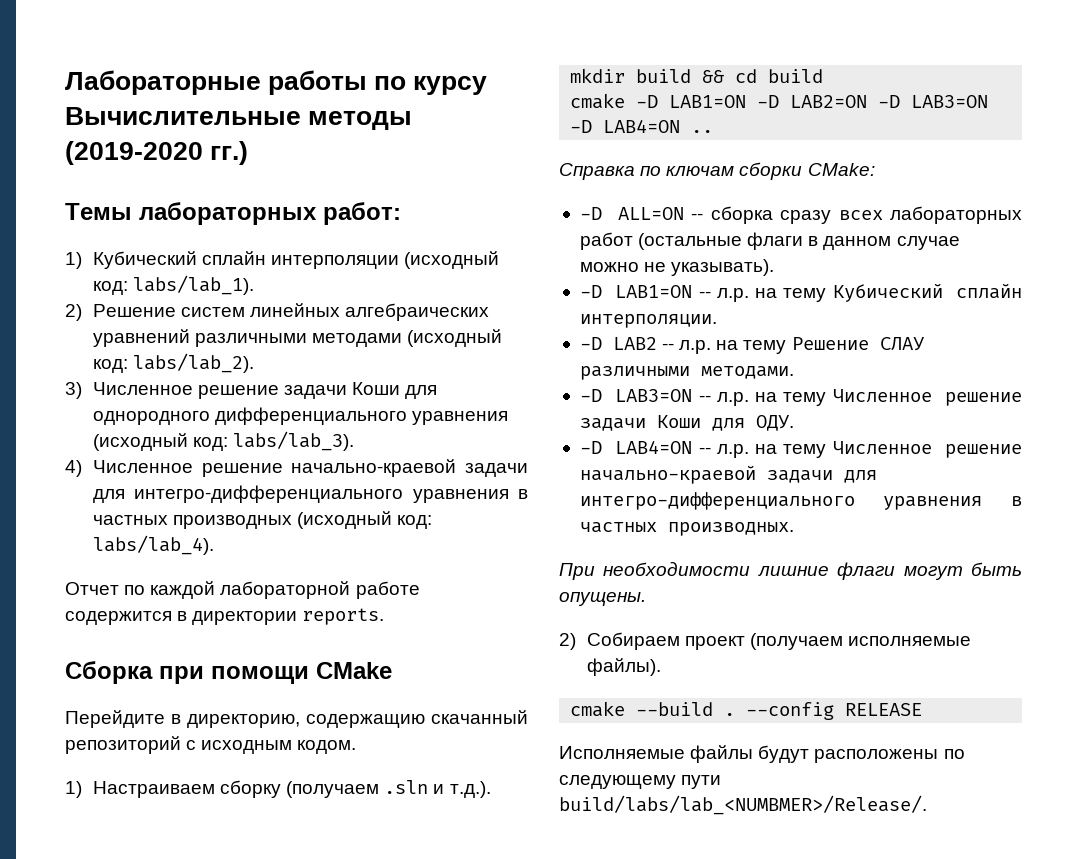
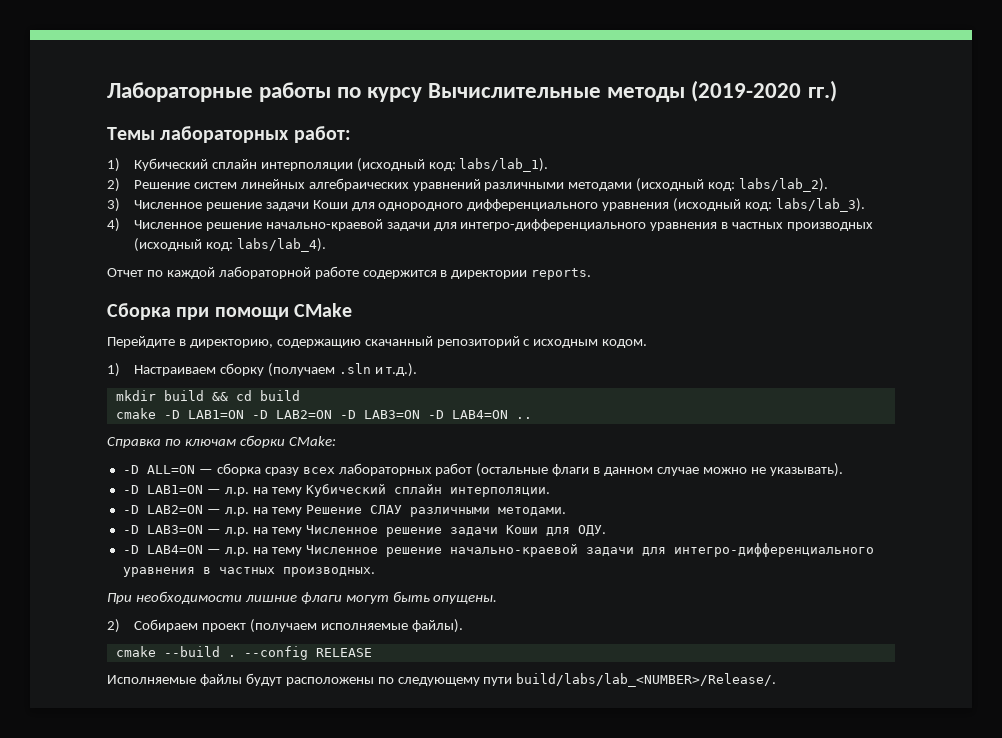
- -D ALL=ON -- сборка сразу всех лабораторных работ (остальные флаги в данном случае можно не указывать).
+ -D ALL=ON — сборка сразу всех лабораторных работ (остальные флаги в данном случае можно не указывать).
- -D LAB1=ON -- л.р. на тему Кубический сплайн интерполяции.
+ -D LAB1=ON — л.р. на тему Кубический сплайн интерполяции.
- -D LAB2 -- л.р. на тему Решение СЛАУ различными методами.
+ -D LAB2=ON — л.р. на тему Решение СЛАУ различными методами.
- -D LAB3=ON -- л.р. на тему Численное решение задачи Коши для ОДУ.
+ -D LAB3=ON — л.р. на тему Численное решение задачи Коши для ОДУ.
- -D LAB4=ON -- л.р. на тему Численное решение начально-краевой задачи для интегро-дифференциального уравнения в частных производных.
+ -D LAB4=ON — л.р. на тему Численное решение начально-краевой задачи для интегро-дифференциального уравнения в частных производных.
- Исполняемые файлы будут расположены по следующему пути build/labs/lab_<NUMBMER>/Release/.
+ Исполняемые файлы будут расположены по следующему пути build/labs/lab_<NUMBER>/Release/.

